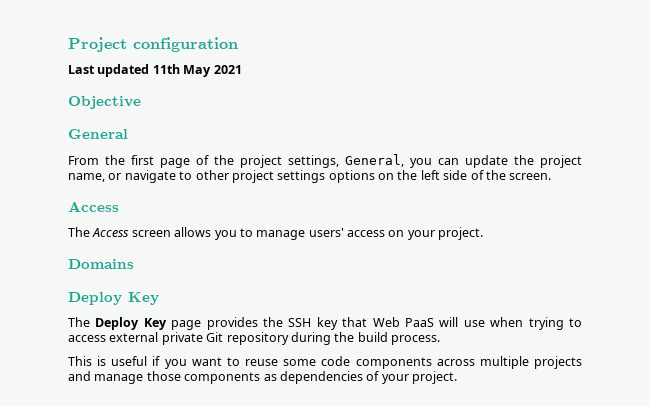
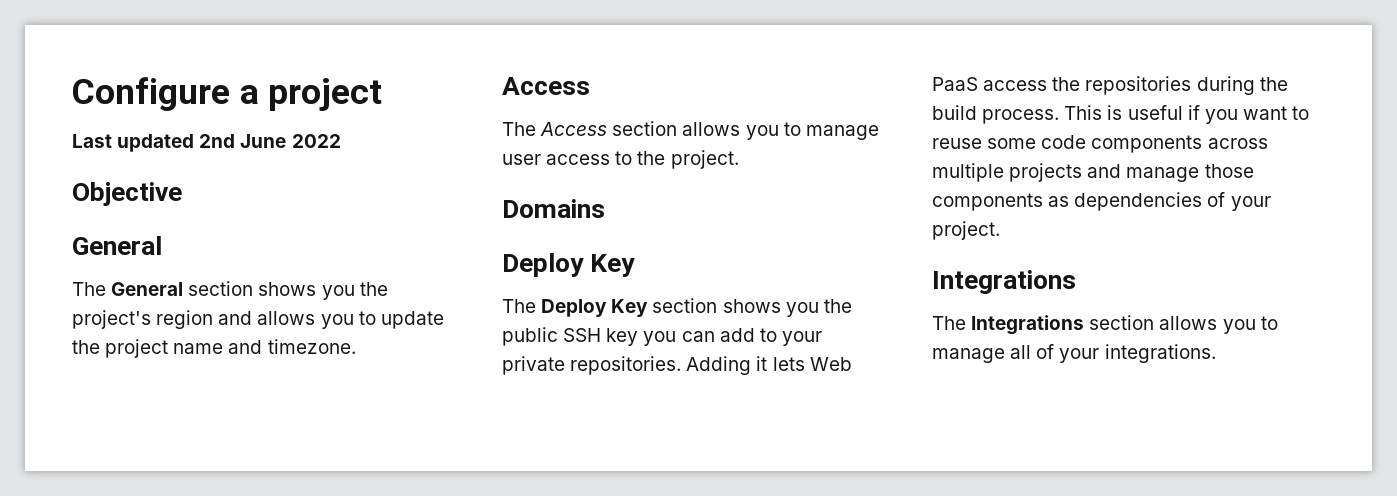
- Project configuration
+ Configure a project
- Last updated 11th May 2021
+ Last updated 2nd June 2022
- From the first page of the project settings, General, you can update the project name, or navigate to other project settings options on the left side of the screen.
+ The General section shows you the project's region and allows you to update the project name and timezone.
- The Access screen allows you to manage users' access on your project.
+ The Access section allows you to manage user access to the project.
- The Deploy Key page provides the SSH key that Web PaaS will use when trying to access external private Git repository during the build process.
- This is useful if you want to reuse some code components across multiple projects and manage those components as dependencies of your project.
+ The Deploy Key section shows you the public SSH key you can add to your private repositories. Adding it lets Web PaaS access the repositories during the build process. This is useful if you want to reuse some code components across multiple projects and manage those components as dependencies of your project.
+ Integrations
+ The Integrations section allows you to manage all of your integrations.

